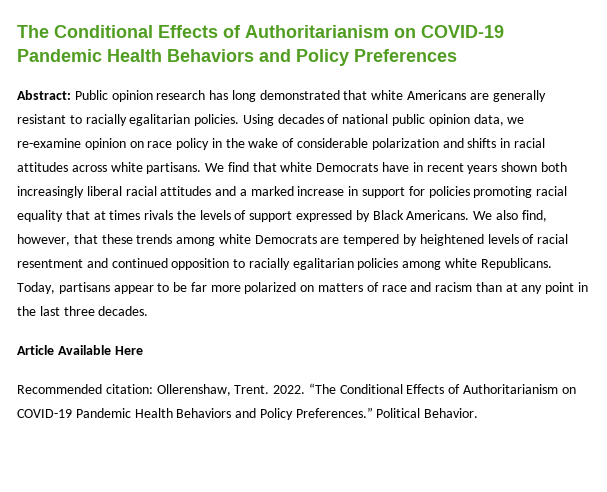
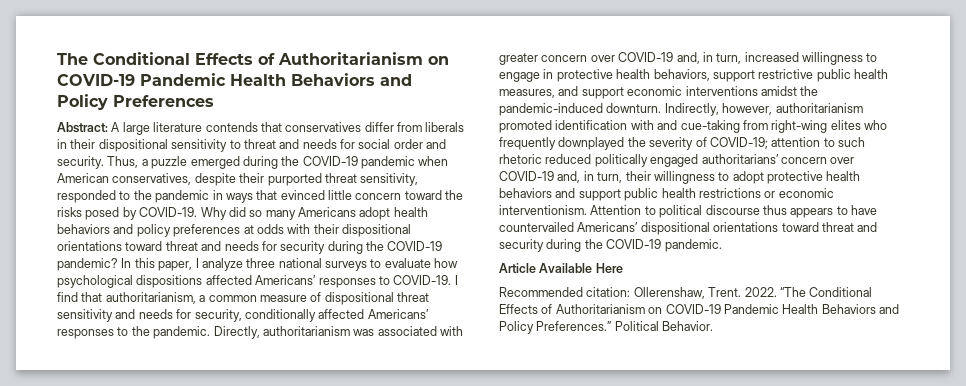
- Abstract: Public opinion research has long demonstrated that white Americans are generally resistant to racially egalitarian policies. Using decades of national public opinion data, we re-examine opinion on race policy in the wake of considerable polarization and shifts in racial attitudes across white partisans. We find that white Democrats have in recent years shown both increasingly liberal racial attitudes and a marked increase in support for policies promoting racial equality that at times rivals the levels of support expressed by Black Americans. We also find, however, that these trends among white Democrats are tempered by heightened levels of racial resentment and continued opposition to racially egalitarian policies among white Republicans. Today, partisans appear to be far more polarized on matters of race and racism than at any point in the last three decades.
+ Abstract: A large literature contends that conservatives differ from liberals in their dispositional sensitivity to threat and needs for social order and security. Thus, a puzzle emerged during the COVID-19 pandemic when American conservatives, despite their purported threat sensitivity, responded to the pandemic in ways that evinced little concern toward the risks posed by COVID-19. Why did so many Americans adopt health behaviors and policy preferences at odds with their dispositional orientations toward threat and needs for security during the COVID-19 pandemic? In this paper, I analyze three national surveys to evaluate how psychological dispositions affected Americans’ responses to COVID-19. I find that authoritarianism, a common measure of dispositional threat sensitivity and needs for security, conditionally affected Americans’ responses to the pandemic. Directly, authoritarianism was associated with greater concern over COVID-19 and, in turn, increased willingness to engage in protective health behaviors, support restrictive public health measures, and support economic interventions amidst the pandemic-induced downturn. Indirectly, however, authoritarianism promoted identification with and cue-taking from right-wing elites who frequently downplayed the severity of COVID-19; attention to such rhetoric reduced politically engaged authoritarians’ concern over COVID-19 and, in turn, their willingness to adopt protective health behaviors and support public health restrictions or economic interventionism. Attention to political discourse thus appears to have countervailed Americans’ dispositional orientations toward threat and security during the COVID-19 pandemic.

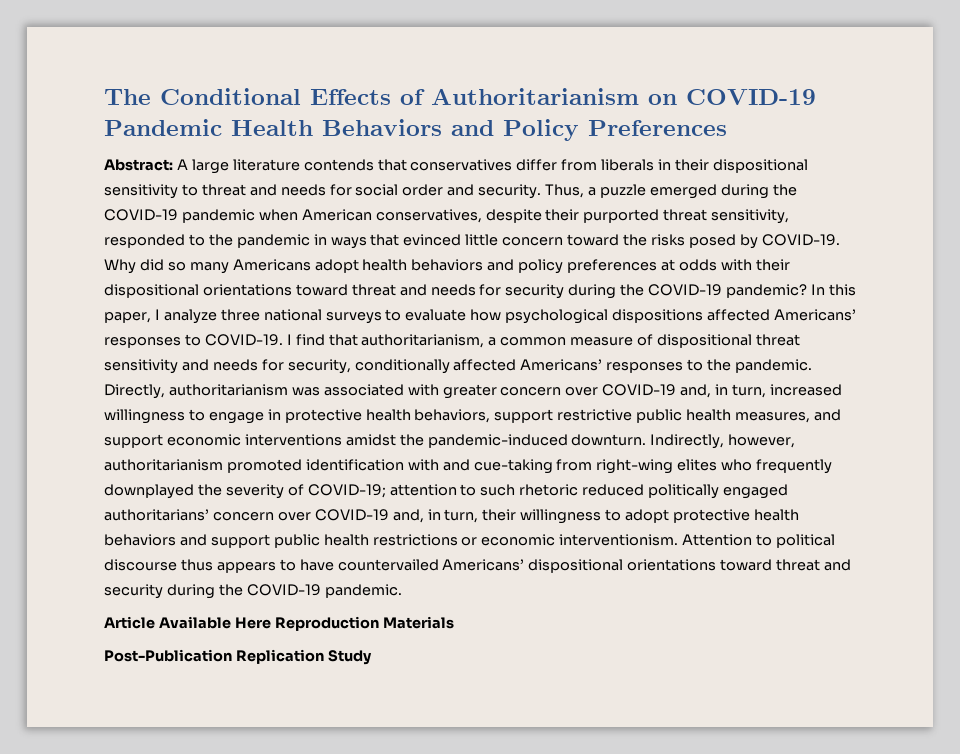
- Article Available Here
- Recommended citation: Ollerenshaw, Trent. 2022. “The Conditional Effects of Authoritarianism on COVID-19 Pandemic Health Behaviors and Policy Preferences.” Political Behavior.
+ Article Available Here Reproduction Materials
+ Post-Publication Replication Study

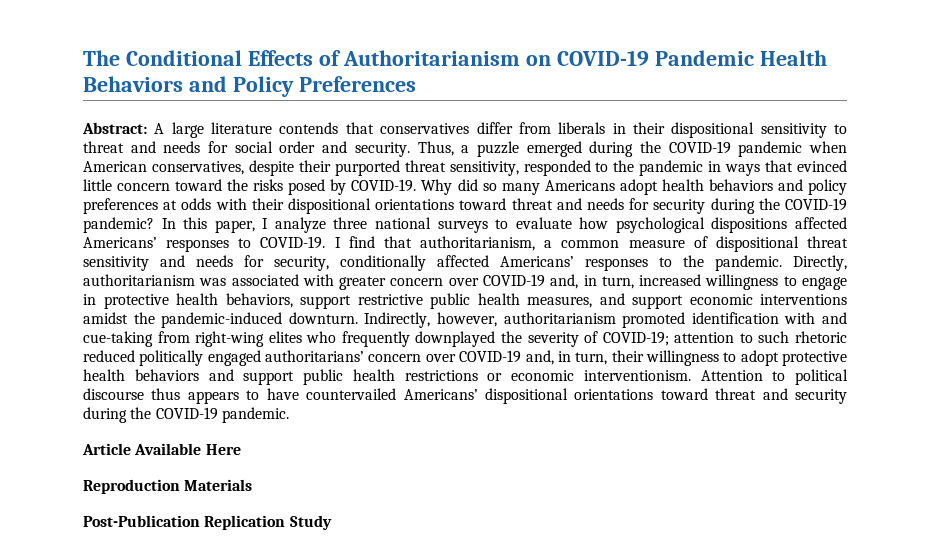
- Article Available Here Reproduction Materials
+ Article Available Here
+ Reproduction Materials

